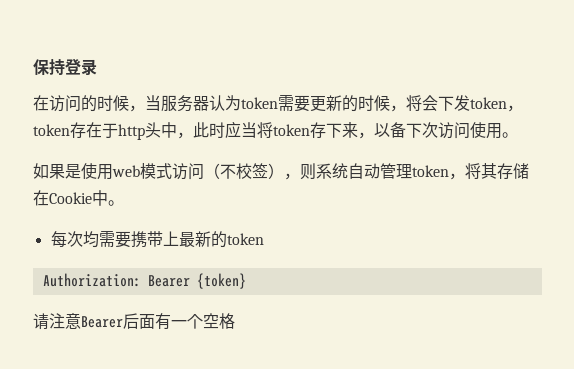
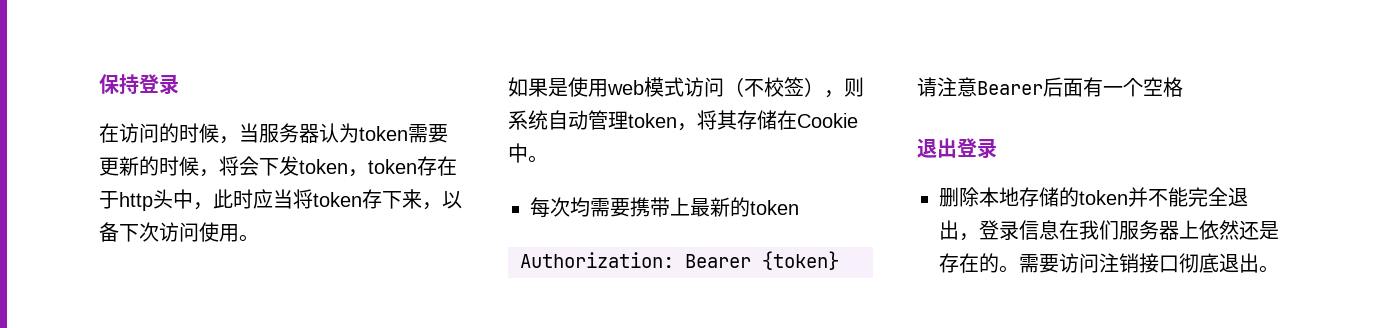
+ 退出登录
+ 删除本地存储的token并不能完全退出，登录信息在我们服务器上依然还是存在的。需要访问注销接口彻底退出。

